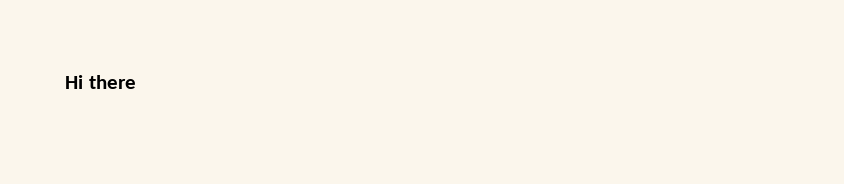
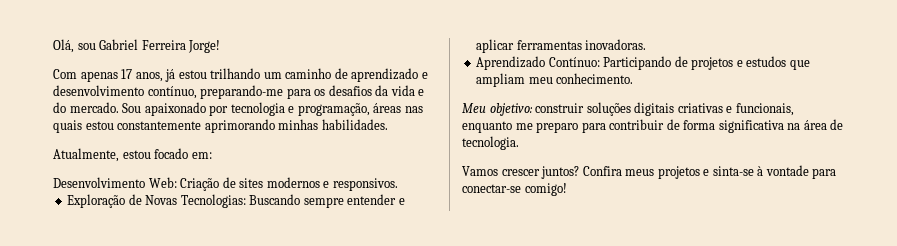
- Hi there
+ Olá, sou Gabriel Ferreira Jorge!
+ Com apenas 17 anos, já estou trilhando um caminho de aprendizado e desenvolvimento contínuo, preparando-me para os desafios da vida e do mercado. Sou apaixonado por tecnologia e programação, áreas nas quais estou constantemente aprimorando minhas habilidades.
+ Atualmente, estou focado em:
+ Desenvolvimento Web: Criação de sites modernos e responsivos.
+ Exploração de Novas Tecnologias: Buscando sempre entender e aplicar ferramentas inovadoras.
+ Aprendizado Contínuo: Participando de projetos e estudos que ampliam meu conhecimento.
+ Meu objetivo: construir soluções digitais criativas e funcionais, enquanto me preparo para contribuir de forma significativa na área de tecnologia.
+ Vamos crescer juntos? Confira meus projetos e sinta-se à vontade para conectar-se comigo!

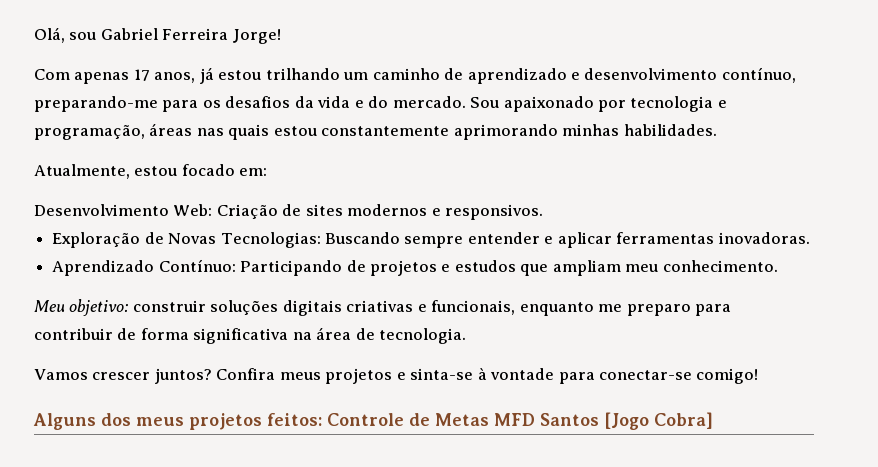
+ Alguns dos meus projetos feitos: Controle de Metas MFD Santos [Jogo Cobra]

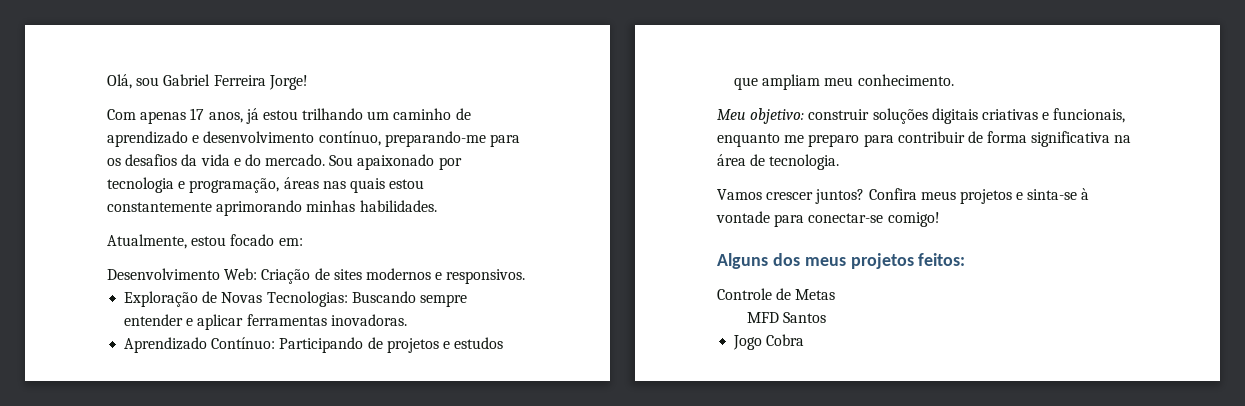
- Alguns dos meus projetos feitos: Controle de Metas MFD Santos [Jogo Cobra]
+ Alguns dos meus projetos feitos:
+ Controle de Metas
+ MFD Santos
+ Jogo Cobra

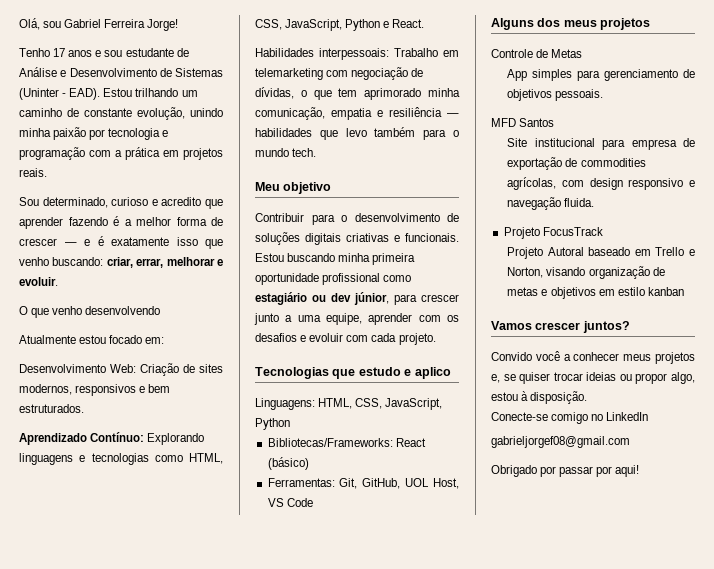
- Com apenas 17 anos, já estou trilhando um caminho de aprendizado e desenvolvimento contínuo, preparando-me para os desafios da vida e do mercado. Sou apaixonado por tecnologia e programação, áreas nas quais estou constantemente aprimorando minhas habilidades.
- Atualmente, estou focado em:
+ Tenho 17 anos e sou estudante de Análise e Desenvolvimento de Sistemas (Uninter - EAD). Estou trilhando um caminho de constante evolução, unindo minha paixão por tecnologia e programação com a prática em projetos reais.
+ Sou determinado, curioso e acredito que aprender fazendo é a melhor forma de crescer — e é exatamente isso que venho buscando: criar, errar, melhorar e evoluir.
+ O que venho desenvolvendo
+ Atualmente estou focado em:
- Desenvolvimento Web: Criação de sites modernos e responsivos.
- Exploração de Novas Tecnologias: Buscando sempre entender e aplicar ferramentas inovadoras.
- Aprendizado Contínuo: Participando de projetos e estudos que ampliam meu conhecimento.
- Meu objetivo: construir soluções digitais criativas e funcionais, enquanto me preparo para contribuir de forma significativa na área de tecnologia.
- Vamos crescer juntos? Confira meus projetos e sinta-se à vontade para conectar-se comigo!
+ Desenvolvimento Web: Criação de sites modernos, responsivos e bem estruturados.
+ Aprendizado Contínuo: Explorando linguagens e tecnologias como HTML, CSS, JavaScript, Python e React.
+ Habilidades interpessoais: Trabalho em telemarketing com negociação de dívidas, o que tem aprimorado minha comunicação, empatia e resiliência — habilidades que levo também para o mundo tech.
+ Meu objetivo
+ Contribuir para o desenvolvimento de soluções digitais criativas e funcionais. Estou buscando minha primeira oportunidade profissional como estagiário ou dev júnior, para crescer junto a uma equipe, aprender com os desafios e evoluir com cada projeto.
+ Tecnologias que estudo e aplico
+ Linguagens: HTML, CSS, JavaScript, Python
+ Bibliotecas/Frameworks: React (básico)
+ Ferramentas: Git, GitHub, UOL Host, VS Code
- Alguns dos meus projetos feitos:
+ Alguns dos meus projetos
+ App simples para gerenciamento de objetivos pessoais.
  MFD Santos
- Jogo Cobra
+ Site institucional para empresa de exportação de commodities agrícolas, com design responsivo e navegação fluida.
+ Projeto FocusTrack
+ Projeto Autoral baseado em Trello e Norton, visando organização de metas e objetivos em estilo kanban
+ Vamos crescer juntos?
+ Convido você a conhecer meus projetos e, se quiser trocar ideias ou propor algo, estou à disposição.
+ Conecte-se comigo no LinkedIn
+ gabrieljorgef08@gmail.com
+ Obrigado por passar por aqui!

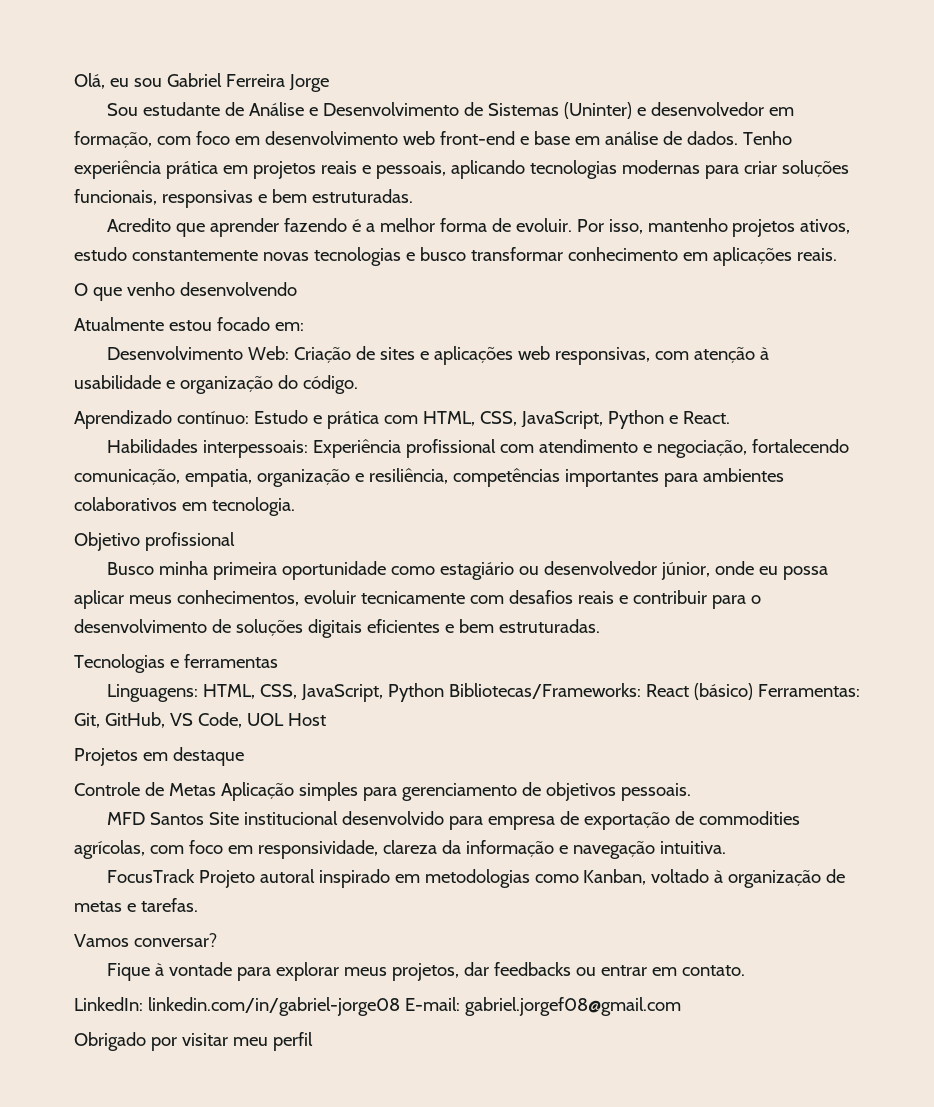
- Olá, sou Gabriel Ferreira Jorge!
- Tenho 17 anos e sou estudante de Análise e Desenvolvimento de Sistemas (Uninter - EAD). Estou trilhando um caminho de constante evolução, unindo minha paixão por tecnologia e programação com a prática em projetos reais.
- Sou determinado, curioso e acredito que aprender fazendo é a melhor forma de crescer — e é exatamente isso que venho buscando: criar, errar, melhorar e evoluir.
+ Olá, eu sou Gabriel Ferreira Jorge
+ Sou estudante de Análise e Desenvolvimento de Sistemas (Uninter) e desenvolvedor em formação, com foco em desenvolvimento web front-end e base em análise de dados. Tenho experiência prática em projetos reais e pessoais, aplicando tecnologias modernas para criar soluções funcionais, responsivas e bem estruturadas.
+ Acredito que aprender fazendo é a melhor forma de evoluir. Por isso, mantenho projetos ativos, estudo constantemente novas tecnologias e busco transformar conhecimento em aplicações reais.
- Desenvolvimento Web: Criação de sites modernos, responsivos e bem estruturados.
- Aprendizado Contínuo: Explorando linguagens e tecnologias como HTML, CSS, JavaScript, Python e React.
+ Desenvolvimento Web: Criação de sites e aplicações web responsivas, com atenção à usabilidade e organização do código.
+ Aprendizado contínuo: Estudo e prática com HTML, CSS, JavaScript, Python e React.
- Habilidades interpessoais: Trabalho em telemarketing com negociação de dívidas, o que tem aprimorado minha comunicação, empatia e resiliência — habilidades que levo também para o mundo tech.
- Meu objetivo
- Contribuir para o desenvolvimento de soluções digitais criativas e funcionais. Estou buscando minha primeira oportunidade profissional como estagiário ou dev júnior, para crescer junto a uma equipe, aprender com os desafios e evoluir com cada projeto.
- Tecnologias que estudo e aplico
+ Habilidades interpessoais: Experiência profissional com atendimento e negociação, fortalecendo comunicação, empatia, organização e resiliência, competências importantes para ambientes colaborativos em tecnologia.
+ Objetivo profissional
+ Busco minha primeira oportunidade como estagiário ou desenvolvedor júnior, onde eu possa aplicar meus conhecimentos, evoluir tecnicamente com desafios reais e contribuir para o desenvolvimento de soluções digitais eficientes e bem estruturadas.
+ Tecnologias e ferramentas
- Linguagens: HTML, CSS, JavaScript, Python
- Bibliotecas/Frameworks: React (básico)
- Ferramentas: Git, GitHub, UOL Host, VS Code
- Alguns dos meus projetos
+ Linguagens: HTML, CSS, JavaScript, Python Bibliotecas/Frameworks: React (básico) Ferramentas: Git, GitHub, VS Code, UOL Host
+ Projetos em destaque
- Controle de Metas
- App simples para gerenciamento de objetivos pessoais.
+ Controle de Metas Aplicação simples para gerenciamento de objetivos pessoais.
- MFD Santos
- Site institucional para empresa de exportação de commodities agrícolas, com design responsivo e navegação fluida.
- Projeto FocusTrack
- Projeto Autoral baseado em Trello e Norton, visando organização de metas e objetivos em estilo kanban
- Vamos crescer juntos?
- Convido você a conhecer meus projetos e, se quiser trocar ideias ou propor algo, estou à disposição.
- Conecte-se comigo no LinkedIn
- gabrieljorgef08@gmail.com
+ MFD Santos Site institucional desenvolvido para empresa de exportação de commodities agrícolas, com foco em responsividade, clareza da informação e navegação intuitiva.
+ FocusTrack Projeto autoral inspirado em metodologias como Kanban, voltado à organização de metas e tarefas.
+ Vamos conversar?
+ Fique à vontade para explorar meus projetos, dar feedbacks ou entrar em contato.
+ LinkedIn: linkedin.com/in/gabriel-jorge08 E-mail: gabriel.jorgef08@gmail.com
- Obrigado por passar por aqui!
+ Obrigado por visitar meu perfil

